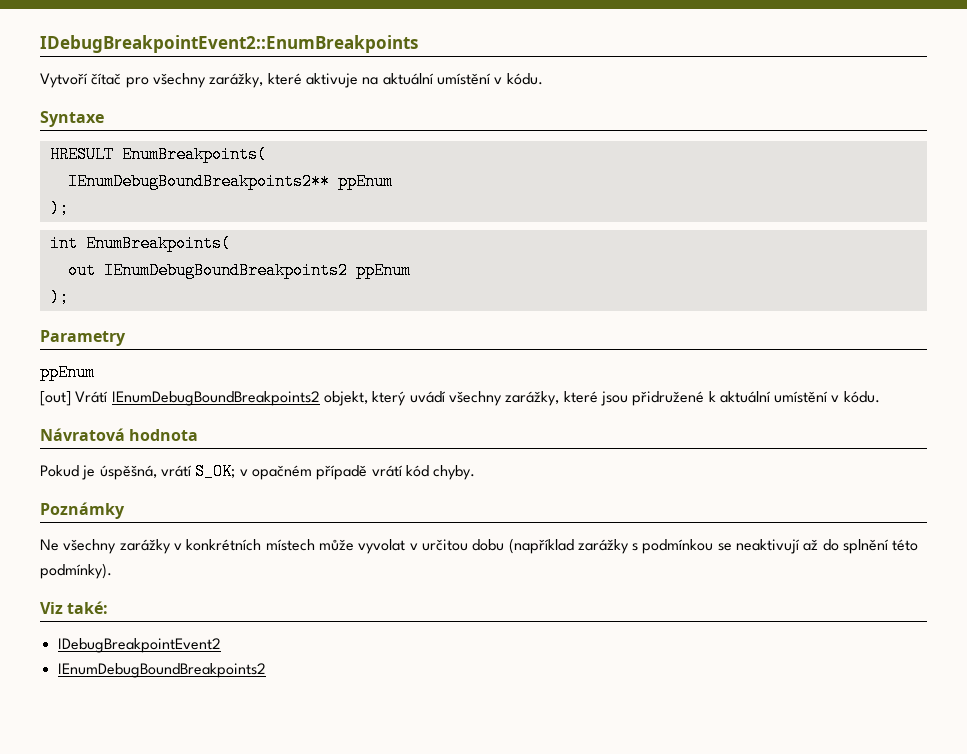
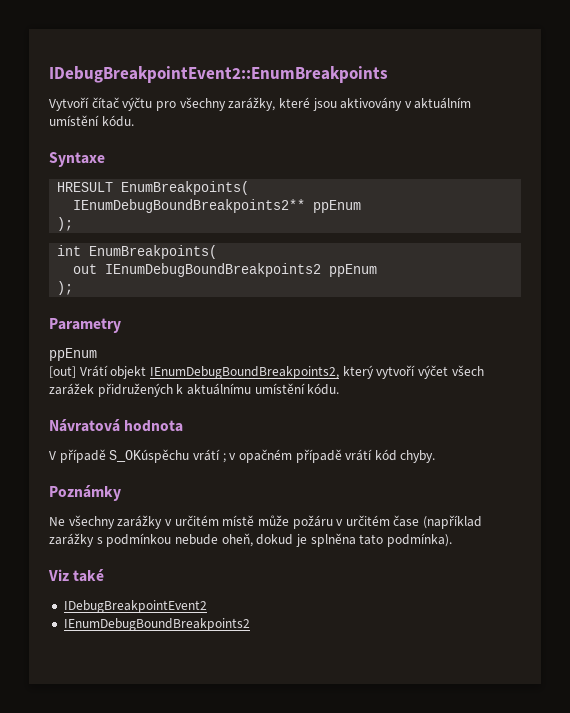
- Vytvoří čítač pro všechny zarážky, které aktivuje na aktuální umístění v kódu.
+ Vytvoří čítač výčtu pro všechny zarážky, které jsou aktivovány v aktuálním umístění kódu.
- [out] Vrátí IEnumDebugBoundBreakpoints2 objekt, který uvádí všechny zarážky, které jsou přidružené k aktuální umístění v kódu.
+ [out] Vrátí objekt IEnumDebugBoundBreakpoints2, který vytvoří výčet všech zarážek přidružených k aktuálnímu umístění kódu.
  Návratová hodnota
- Pokud je úspěšná, vrátí S_OK; v opačném případě vrátí kód chyby.
+ V případě S_OKúspěchu vrátí ; v opačném případě vrátí kód chyby.
- Ne všechny zarážky v konkrétních místech může vyvolat v určitou dobu (například zarážky s podmínkou se neaktivují až do splnění této podmínky).
+ Ne všechny zarážky v určitém místě může požáru v určitém čase (například zarážky s podmínkou nebude oheň, dokud je splněna tato podmínka).
- Viz také:
+ Viz také

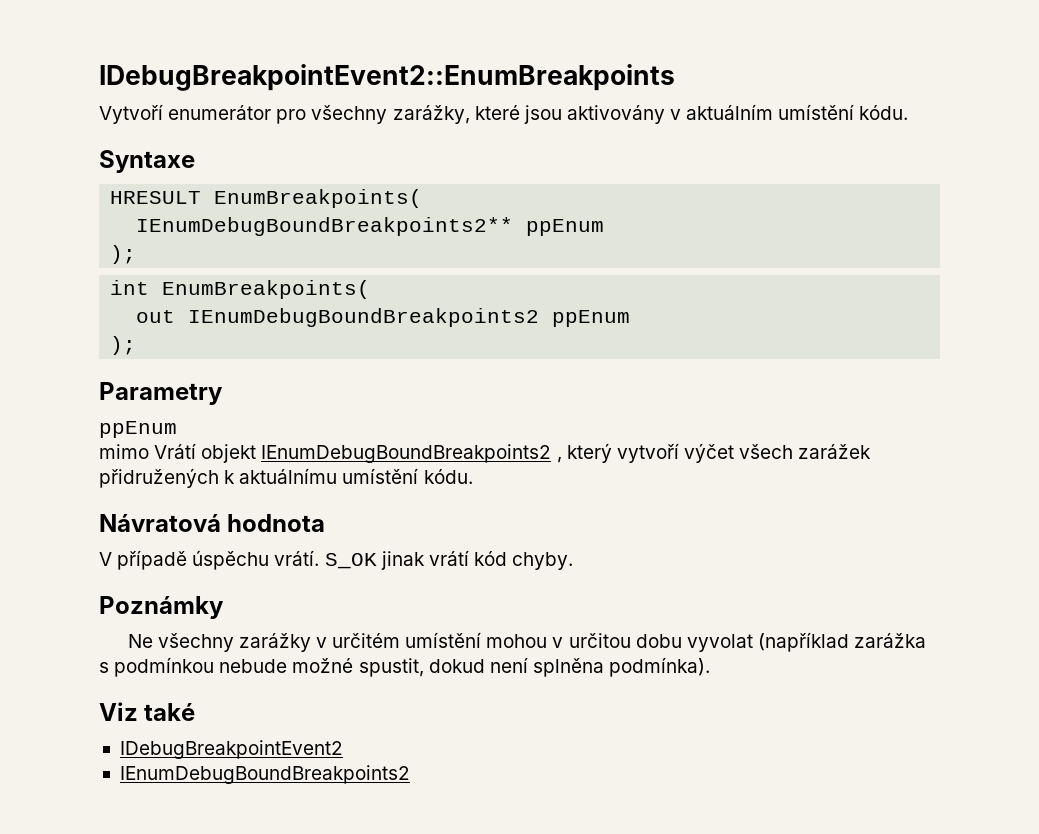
- Vytvoří čítač výčtu pro všechny zarážky, které jsou aktivovány v aktuálním umístění kódu.
+ Vytvoří enumerátor pro všechny zarážky, které jsou aktivovány v aktuálním umístění kódu.
- [out] Vrátí objekt IEnumDebugBoundBreakpoints2, který vytvoří výčet všech zarážek přidružených k aktuálnímu umístění kódu.
+ mimo Vrátí objekt IEnumDebugBoundBreakpoints2 , který vytvoří výčet všech zarážek přidružených k aktuálnímu umístění kódu.
- V případě S_OKúspěchu vrátí ; v opačném případě vrátí kód chyby.
+ V případě úspěchu vrátí. S_OK jinak vrátí kód chyby.
- Ne všechny zarážky v určitém místě může požáru v určitém čase (například zarážky s podmínkou nebude oheň, dokud je splněna tato podmínka).
+ Ne všechny zarážky v určitém umístění mohou v určitou dobu vyvolat (například zarážka s podmínkou nebude možné spustit, dokud není splněna podmínka).

